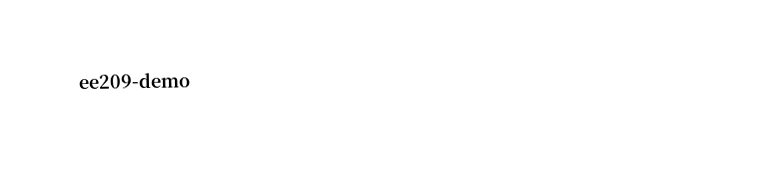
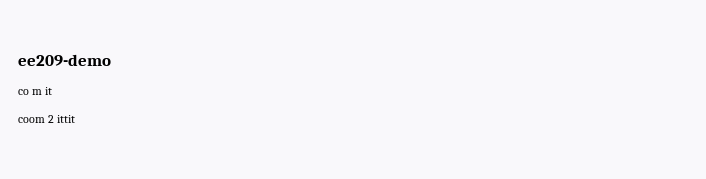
+ co m it
+ coom 2 ittit

